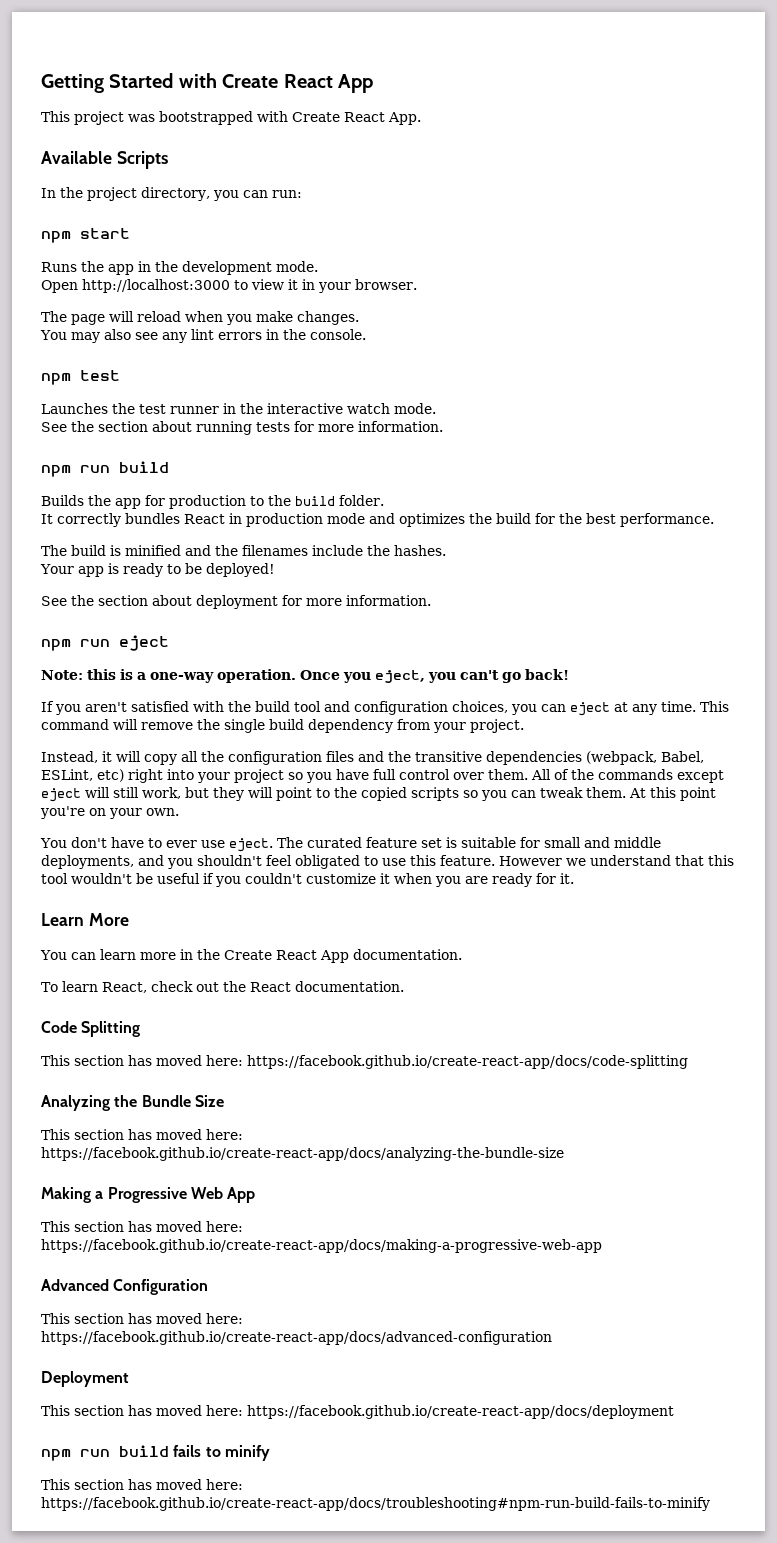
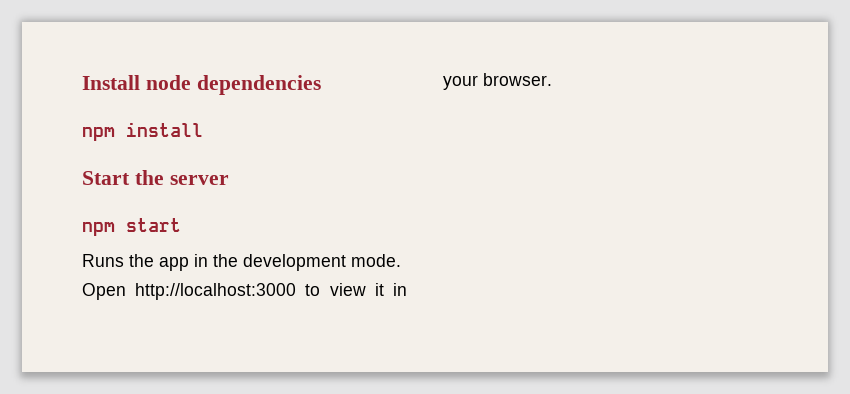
- Getting Started with Create React App
- This project was bootstrapped with Create React App.
- Available Scripts
- In the project directory, you can run:
+ Install node dependencies
+ npm install
+ Start the server
- The page will reload when you make changes.
- You may also see any lint errors in the console.
- npm test
- Launches the test runner in the interactive watch mode.
- See the section about running tests for more information.
- npm run build
- Builds the app for production to the build folder.
- It correctly bundles React in production mode and optimizes the build for the best performance.
- The build is minified and the filenames include the hashes.
- Your app is ready to be deployed!
- See the section about deployment for more information.
- npm run eject
- Note: this is a one-way operation. Once you eject, you can't go back!
- If you aren't satisfied with the build tool and configuration choices, you can eject at any time. This command will remove the single build dependency from your project.
- Instead, it will copy all the configuration files and the transitive dependencies (webpack, Babel, ESLint, etc) right into your project so you have full control over them. All of the commands except eject will still work, but they will point to the copied scripts so you can tweak them. At this point you're on your own.
- You don't have to ever use eject. The curated feature set is suitable for small and middle deployments, and you shouldn't feel obligated to use this feature. However we understand that this tool wouldn't be useful if you couldn't customize it when you are ready for it.
- Learn More
- You can learn more in the Create React App documentation.
- To learn React, check out the React documentation.
- Code Splitting
- This section has moved here: https://facebook.github.io/create-react-app/docs/code-splitting
- Analyzing the Bundle Size
- This section has moved here: https://facebook.github.io/create-react-app/docs/analyzing-the-bundle-size
- Making a Progressive Web App
- This section has moved here: https://facebook.github.io/create-react-app/docs/making-a-progressive-web-app
- Advanced Configuration
- This section has moved here: https://facebook.github.io/create-react-app/docs/advanced-configuration
- Deployment
- This section has moved here: https://facebook.github.io/create-react-app/docs/deployment
- npm run build fails to minify
- This section has moved here: https://facebook.github.io/create-react-app/docs/troubleshooting#npm-run-build-fails-to-minify

